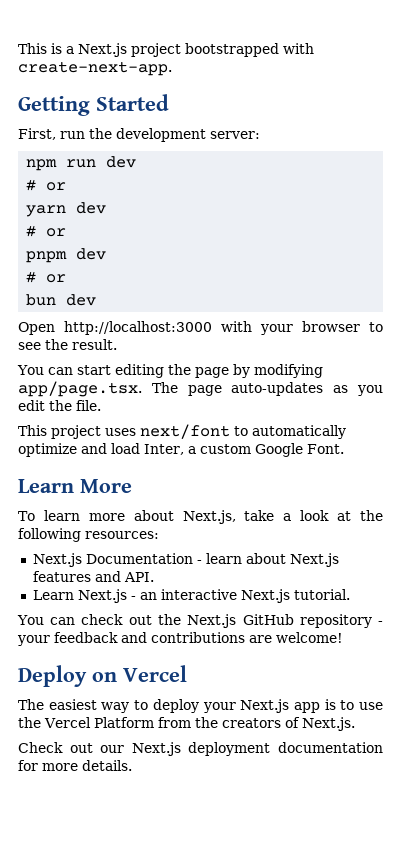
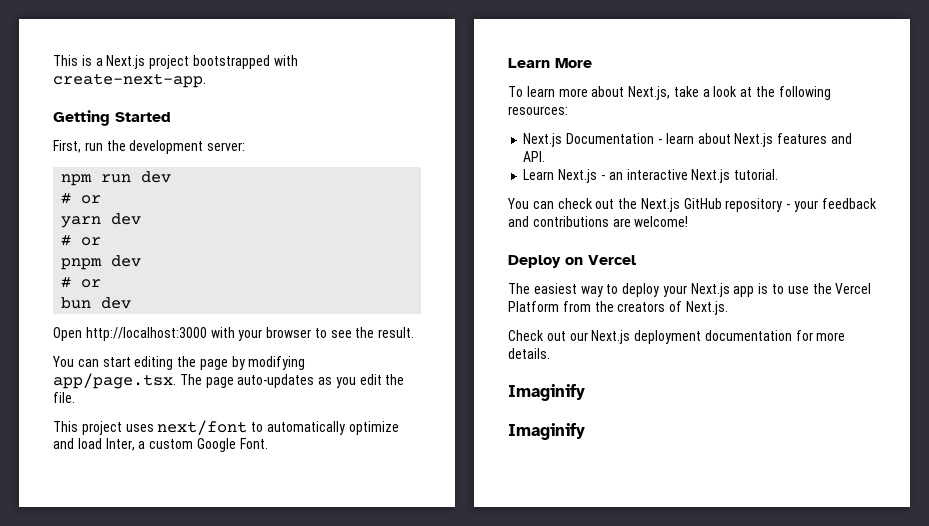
  Check out our Next.js deployment documentation for more details.
+ Imaginify
+ Imaginify

